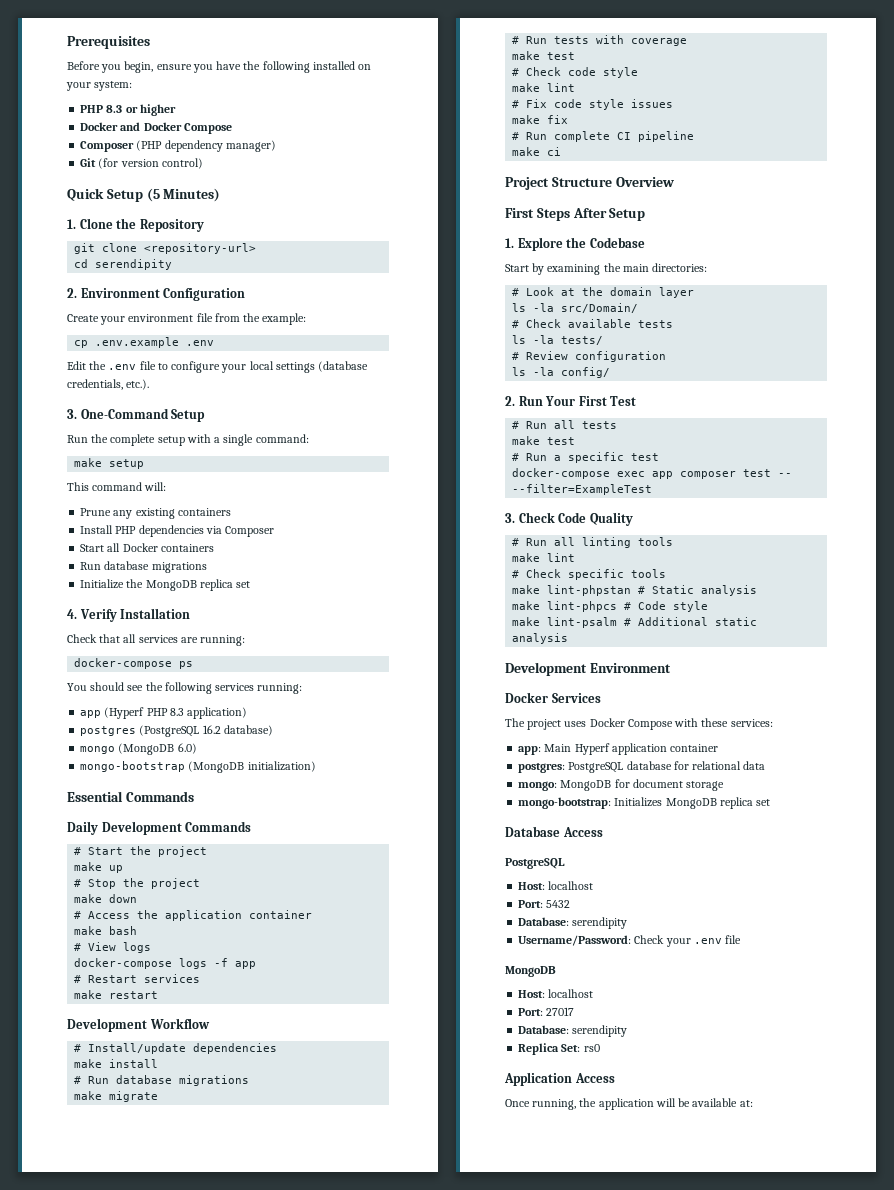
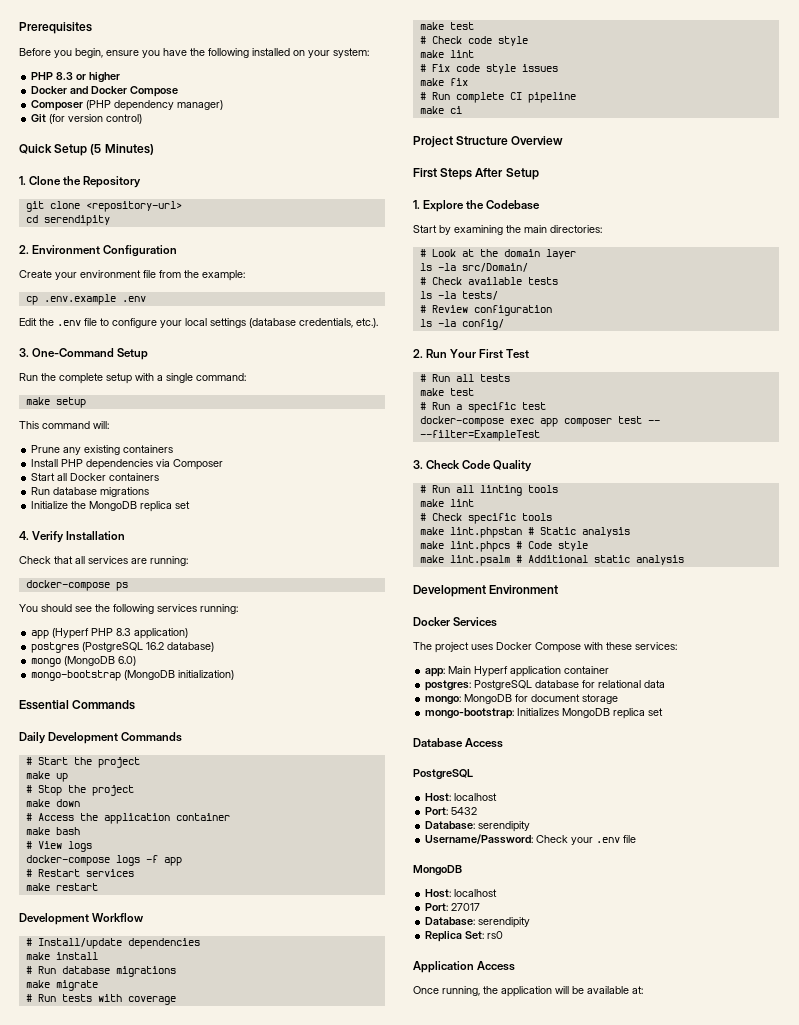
- make lint-phpstan # Static analysis
+ make lint.phpstan # Static analysis
- make lint-phpcs # Code style
+ make lint.phpcs # Code style
- make lint-psalm # Additional static analysis
+ make lint.psalm # Additional static analysis

